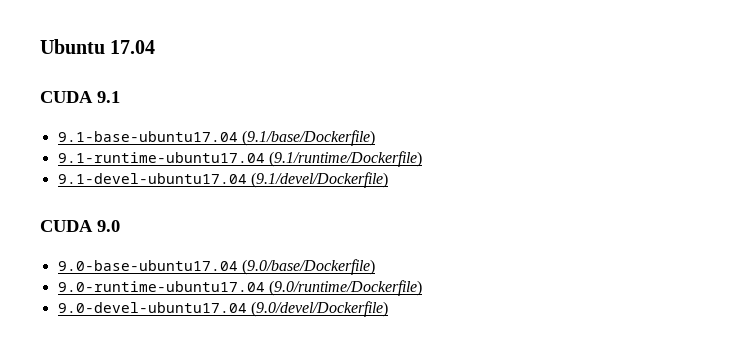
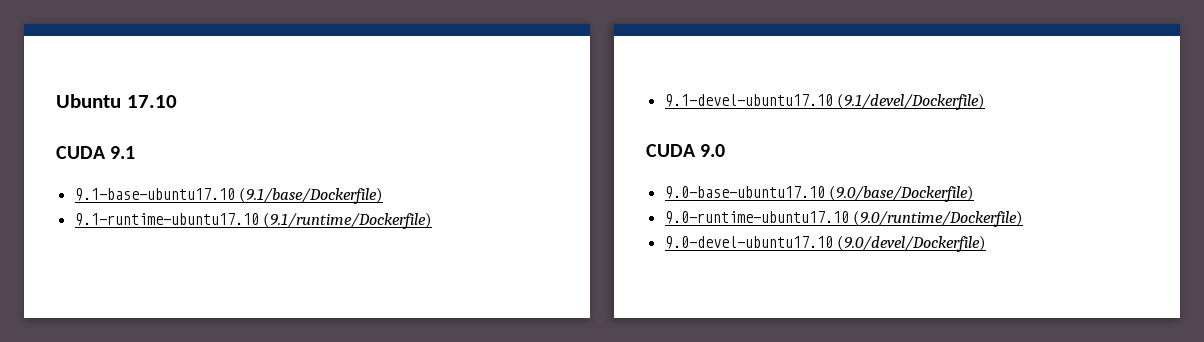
- Ubuntu 17.04
+ Ubuntu 17.10
- 9.1-base-ubuntu17.04 (9.1/base/Dockerfile)
+ 9.1-base-ubuntu17.10 (9.1/base/Dockerfile)
- 9.1-runtime-ubuntu17.04 (9.1/runtime/Dockerfile)
+ 9.1-runtime-ubuntu17.10 (9.1/runtime/Dockerfile)
- 9.1-devel-ubuntu17.04 (9.1/devel/Dockerfile)
+ 9.1-devel-ubuntu17.10 (9.1/devel/Dockerfile)
- 9.0-base-ubuntu17.04 (9.0/base/Dockerfile)
+ 9.0-base-ubuntu17.10 (9.0/base/Dockerfile)
- 9.0-runtime-ubuntu17.04 (9.0/runtime/Dockerfile)
+ 9.0-runtime-ubuntu17.10 (9.0/runtime/Dockerfile)
- 9.0-devel-ubuntu17.04 (9.0/devel/Dockerfile)
+ 9.0-devel-ubuntu17.10 (9.0/devel/Dockerfile)

